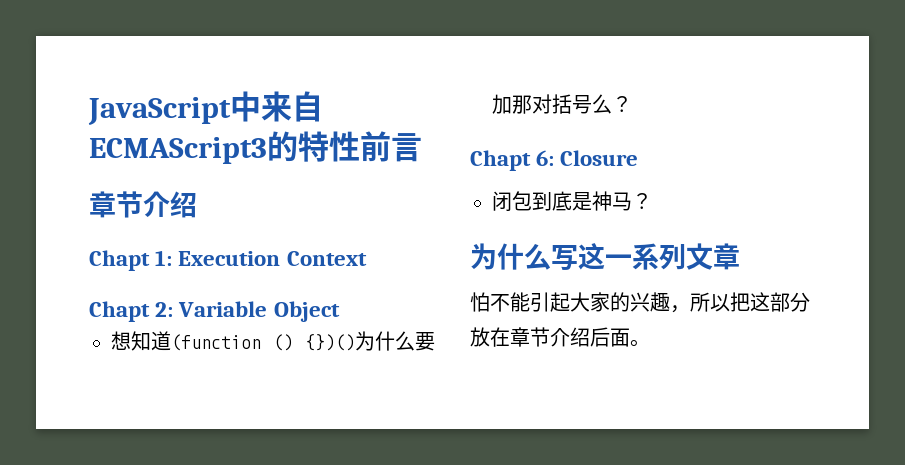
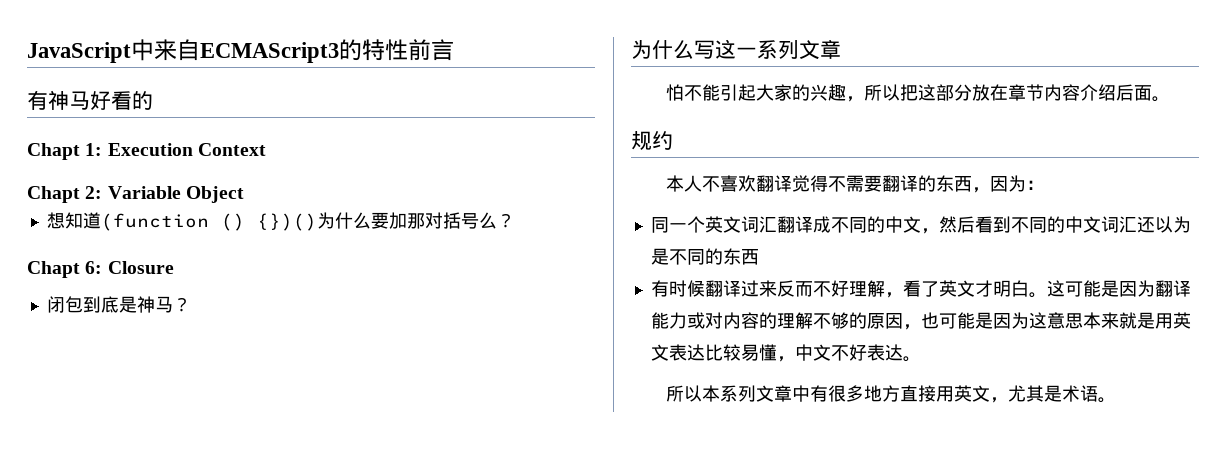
  JavaScript中来自ECMAScript3的特性前言
- 章节介绍
+ 有神马好看的
- 怕不能引起大家的兴趣，所以把这部分放在章节介绍后面。
+ 怕不能引起大家的兴趣，所以把这部分放在章节内容介绍后面。
+ 规约
+ 本人不喜欢翻译觉得不需要翻译的东西，因为：
+ 同一个英文词汇翻译成不同的中文，然后看到不同的中文词汇还以为是不同的东西
+ 有时候翻译过来反而不好理解，看了英文才明白。这可能是因为翻译能力或对内容的理解不够的原因，也可能是因为这意思本来就是用英文表达比较易懂，中文不好表达。
+ 所以本系列文章中有很多地方直接用英文，尤其是术语。

